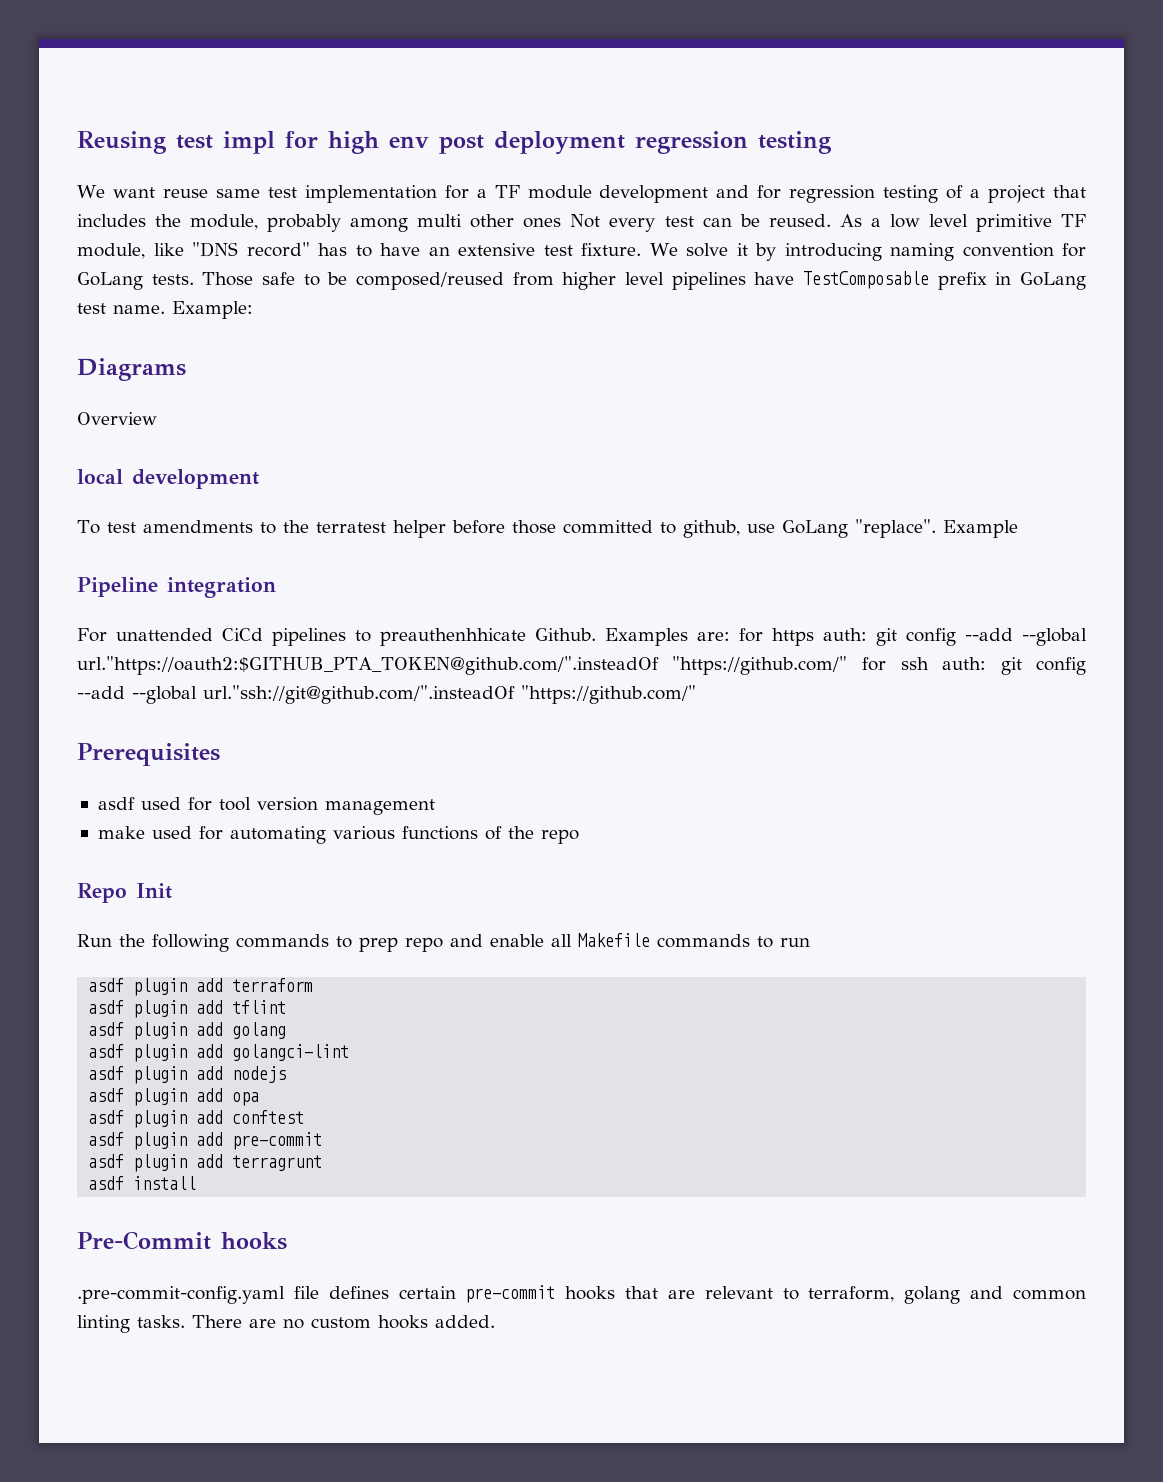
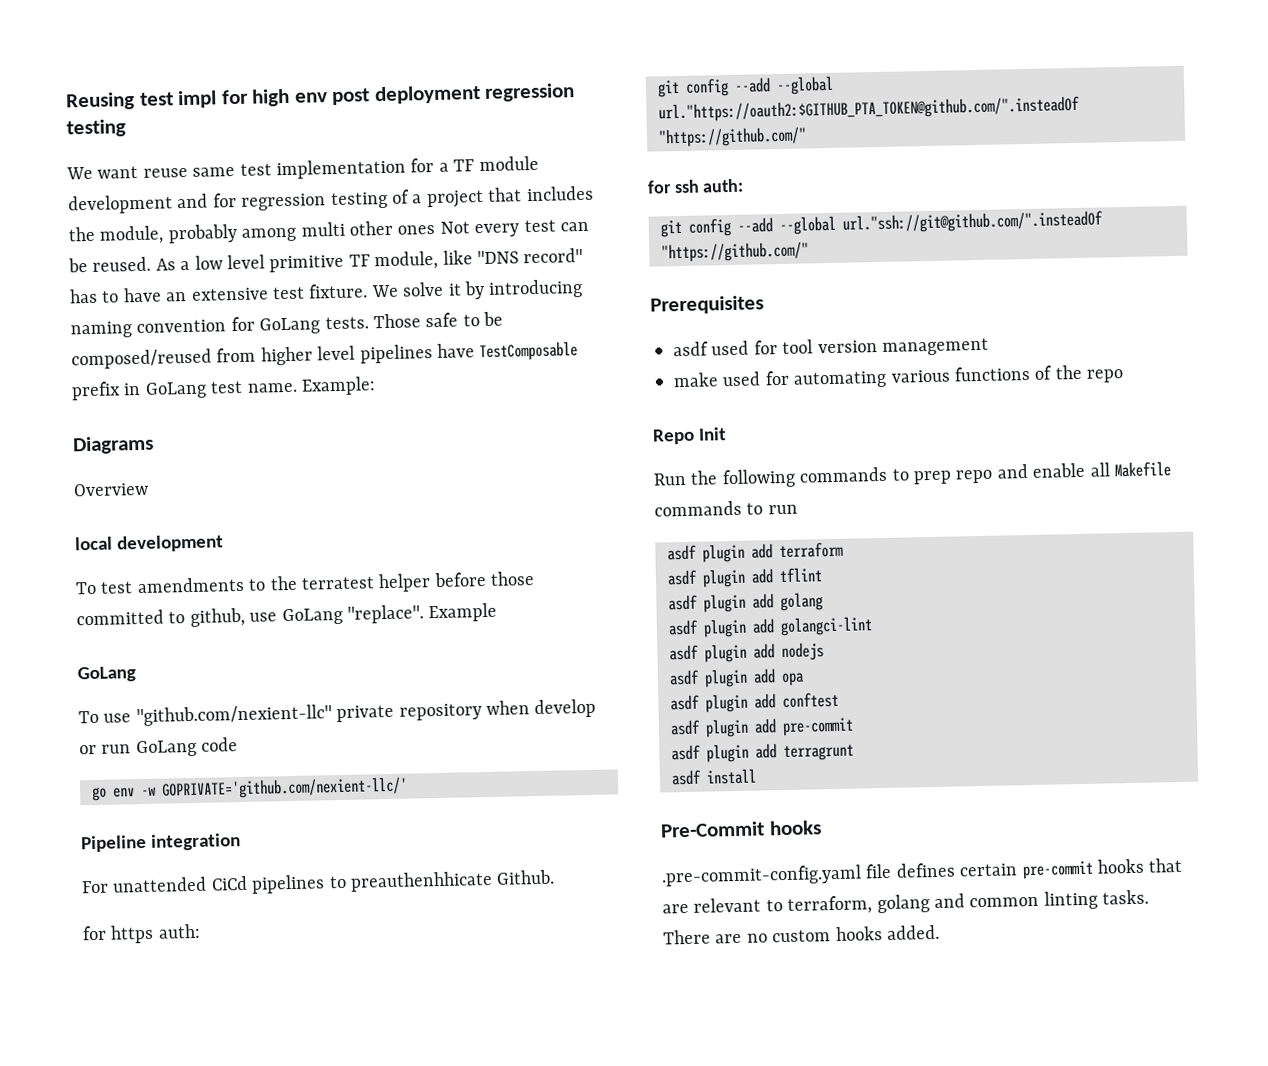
  Example
+ GoLang
+ To use "github.com/nexient-llc" private repository when develop or run GoLang code
+ go env -w GOPRIVATE='github.com/nexient-llc/'
- For unattended CiCd pipelines to preauthenhhicate Github. Examples are: for https auth: git config --add --global url."https://oauth2:$GITHUB_PTA_TOKEN@github.com/".insteadOf "https://github.com/" for ssh auth: git config --add --global url."ssh://git@github.com/".insteadOf "https://github.com/"
+ For unattended CiCd pipelines to preauthenhhicate Github.
+ for https auth:
+ git config --add --global url."https://oauth2:$GITHUB_PTA_TOKEN@github.com/".insteadOf "https://github.com/"
+ for ssh auth:
+ git config --add --global url."ssh://git@github.com/".insteadOf "https://github.com/"

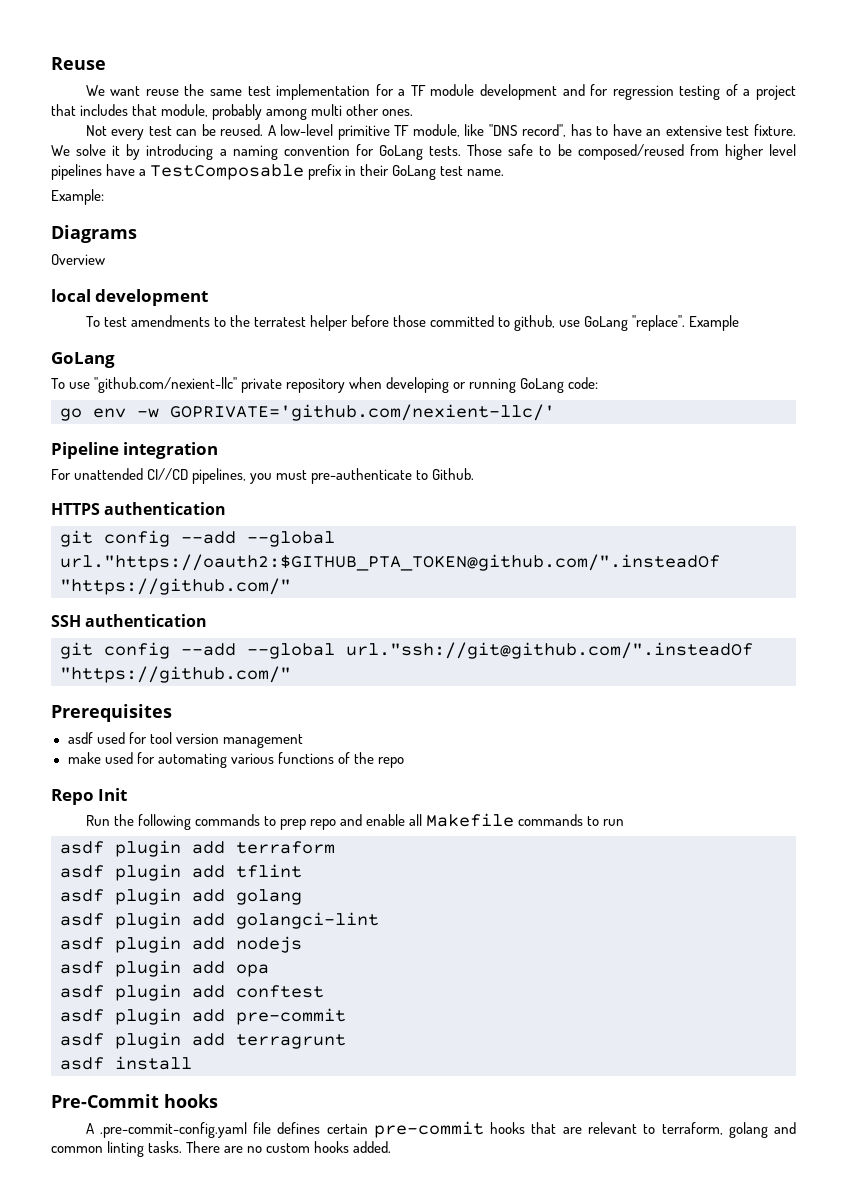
- Reusing test impl for high env post deployment regression testing
+ Reuse
- We want reuse same test implementation for a TF module development and for regression testing of a project that includes the module, probably among multi other ones Not every test can be reused.
+ We want reuse the same test implementation for a TF module development and for regression testing of a project that includes that module, probably among multi other ones.
+ Not every test can be reused.
- As a low level primitive TF module, like "DNS record" has to have an extensive test fixture.
+ A low-level primitive TF module, like "DNS record", has to have an extensive test fixture.
- We solve it by introducing naming convention for GoLang tests.
+ We solve it by introducing a naming convention for GoLang tests.
- Those safe to be composed/reused from higher level pipelines have TestComposable prefix in GoLang test name. Example:
+ Those safe to be composed/reused from higher level pipelines have a TestComposable prefix in their GoLang test name.
+ Example:
- To use "github.com/nexient-llc" private repository when develop or run GoLang code
+ To use "github.com/nexient-llc" private repository when developing or running GoLang code:
- For unattended CiCd pipelines to preauthenhhicate Github.
- for https auth:
+ For unattended CI//CD pipelines, you must pre-authenticate to Github.
+ HTTPS authentication
- for ssh auth:
+ SSH authentication
- .pre-commit-config.yaml file defines certain pre-commit hooks that are relevant to terraform, golang and common linting tasks.
+ A .pre-commit-config.yaml file defines certain pre-commit hooks that are relevant to terraform, golang and common linting tasks.

